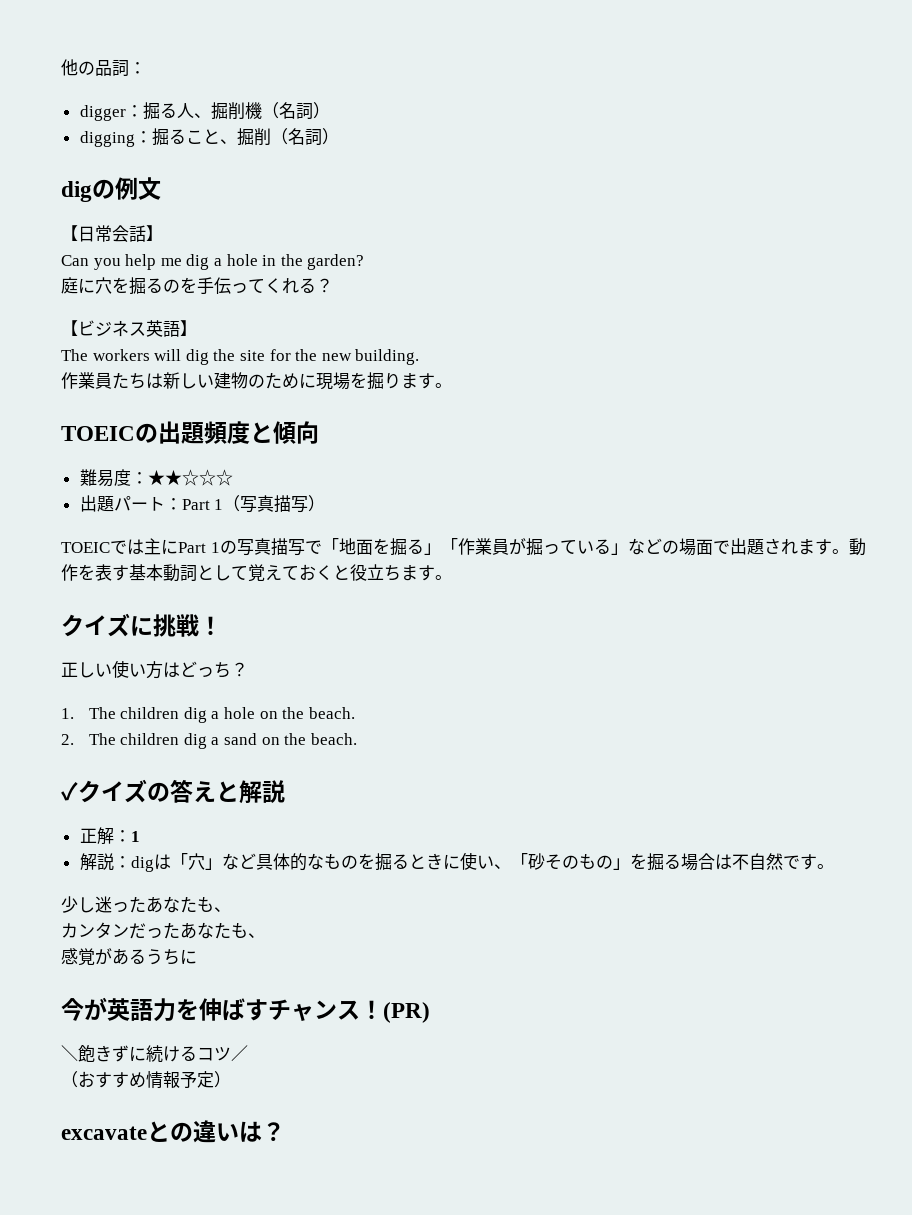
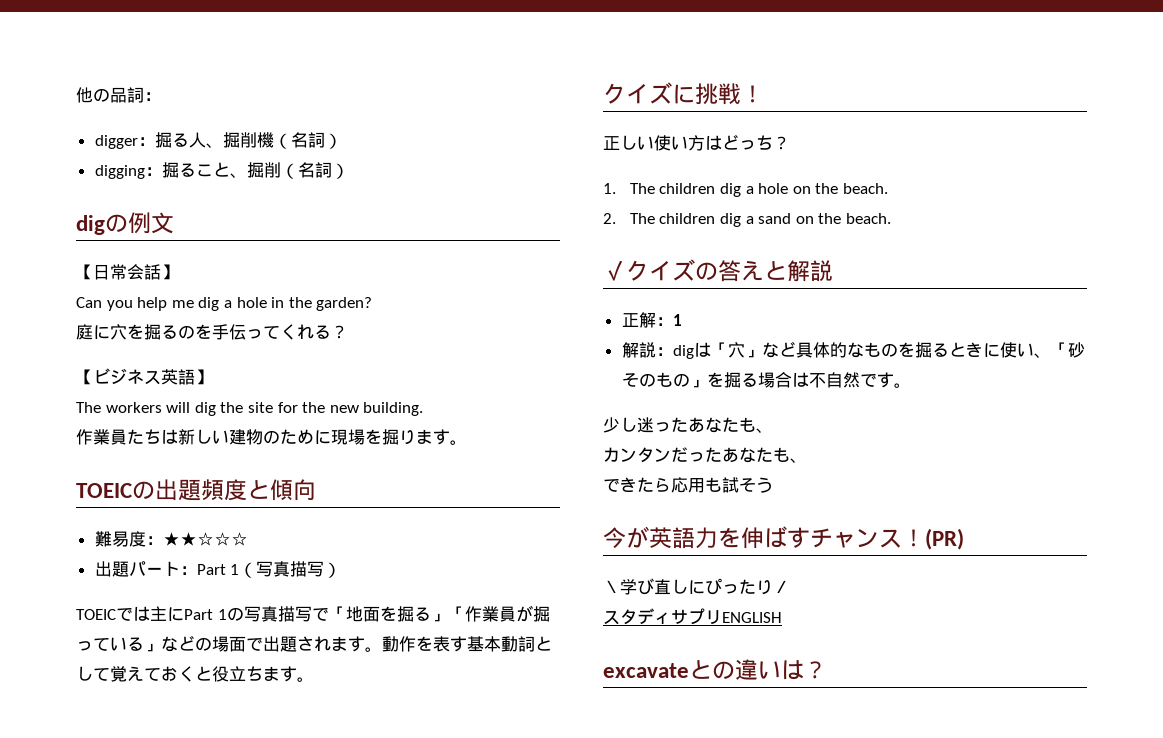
- 感覚があるうちに
+ できたら応用も試そう
- ＼飽きずに続けるコツ／
- （おすすめ情報予定）
+ ＼学び直しにぴったり／
+ スタディサプリENGLISH

